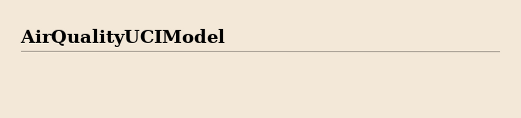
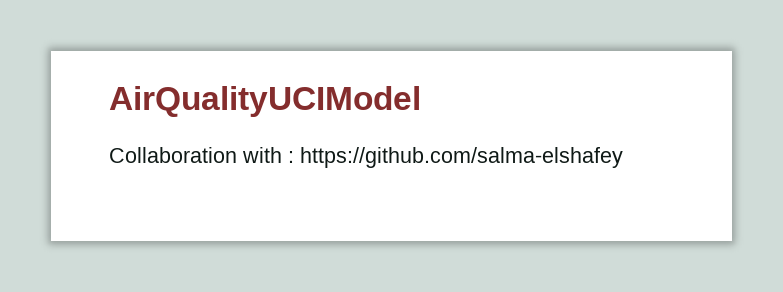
+ Collaboration with : https://github.com/salma-elshafey

